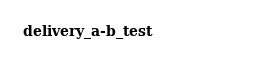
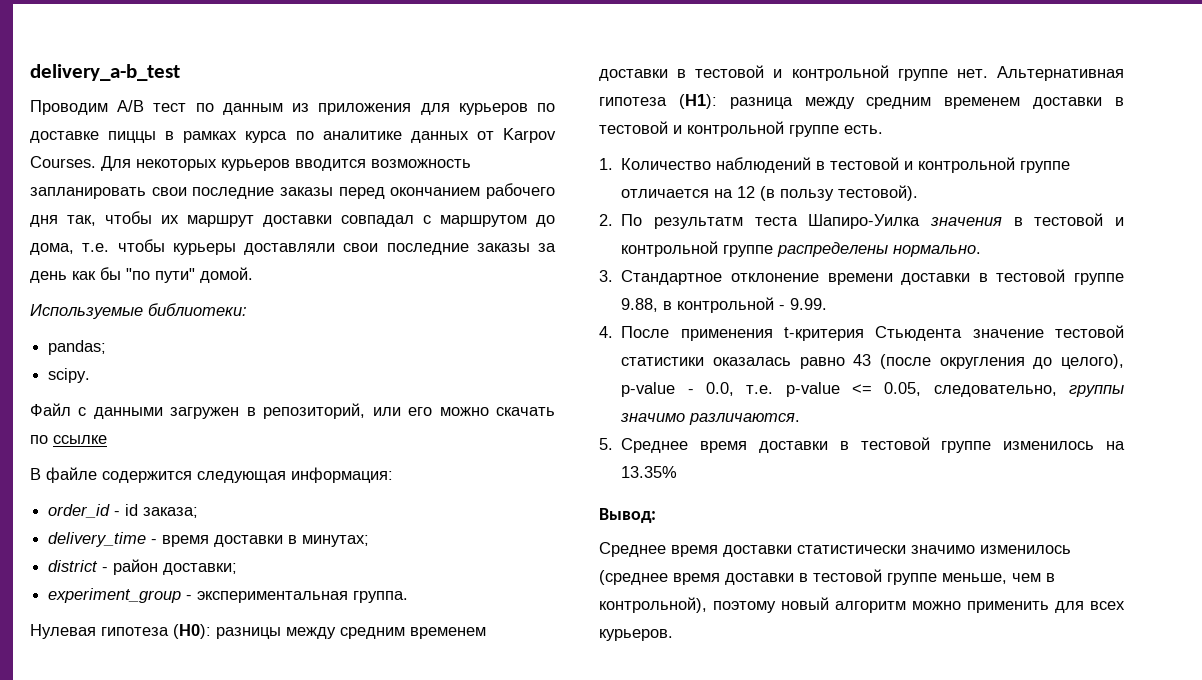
+ Проводим A/B тест по данным из приложения для курьеров по доставке пиццы в рамках курса по аналитике данных от Karpov Courses. Для некоторых курьеров вводится возможность запланировать свои последние заказы перед окончанием рабочего дня так, чтобы их маршрут доставки совпадал с маршрутом до дома, т.е. чтобы курьеры доставляли свои последние заказы за день как бы "по пути" домой.
+ Используемые библиотеки:
+ pandas;
+ scipy.
+ Файл с данными загружен в репозиторий, или его можно скачать по ссылке
+ В файле содержится следующая информация:
+ order_id - id заказа;
+ delivery_time - время доставки в минутах;
+ district - район доставки;
+ experiment_group - экспериментальная группа.
+ Нулевая гипотеза (H0): разницы между средним временем доставки в тестовой и контрольной группе нет. Альтернативная гипотеза (H1): разница между средним временем доставки в тестовой и контрольной группе есть.
+ 1. Количество наблюдений в тестовой и контрольной группе отличается на 12 (в пользу тестовой).
+ 2. По результатм теста Шапиро-Уилка значения в тестовой и контрольной группе распределены нормально.
+ 3. Стандартное отклонение времени доставки в тестовой группе 9.88, в контрольной - 9.99.
+ 4. После применения t-критерия Стьюдента значение тестовой статистики оказалась равно 43 (после округления до целого), p-value - 0.0, т.е. p-value <= 0.05, следовательно, группы значимо различаются.
+ 5. Среднее время доставки в тестовой группе изменилось на 13.35%
+ Вывод:
+ Среднее время доставки статистически значимо изменилось (среднее время доставки в тестовой группе меньше, чем в контрольной), поэтому новый алгоритм можно применить для всех курьеров.

